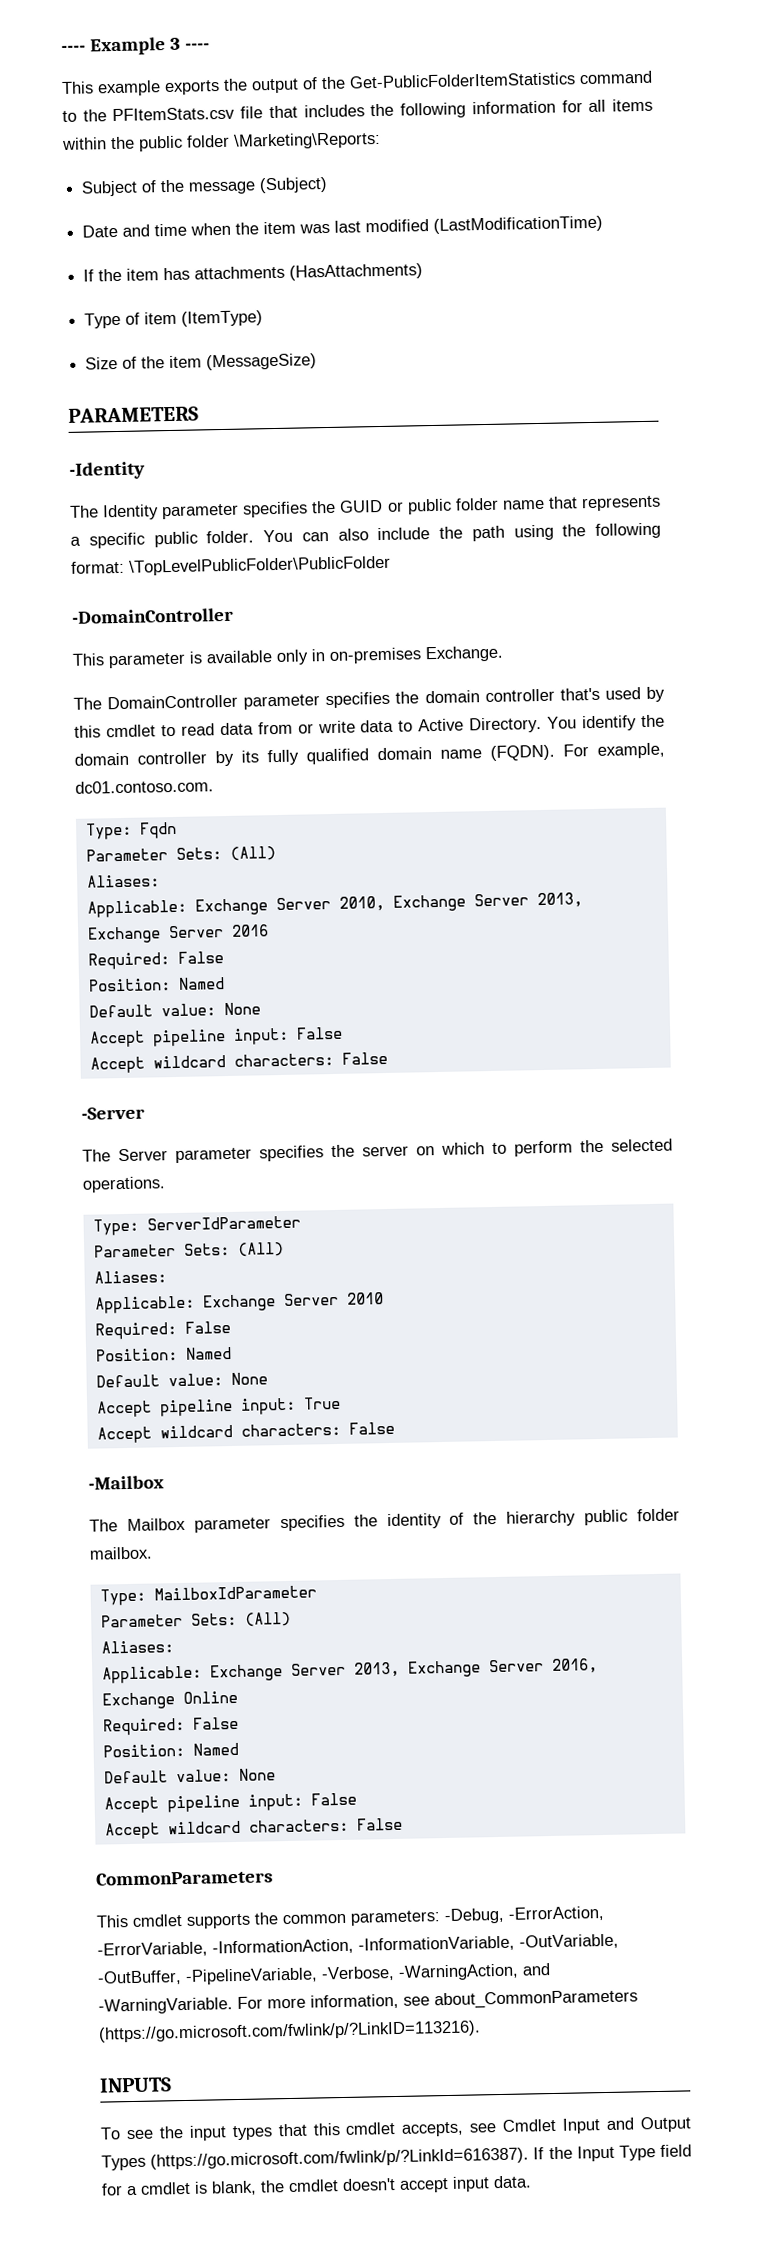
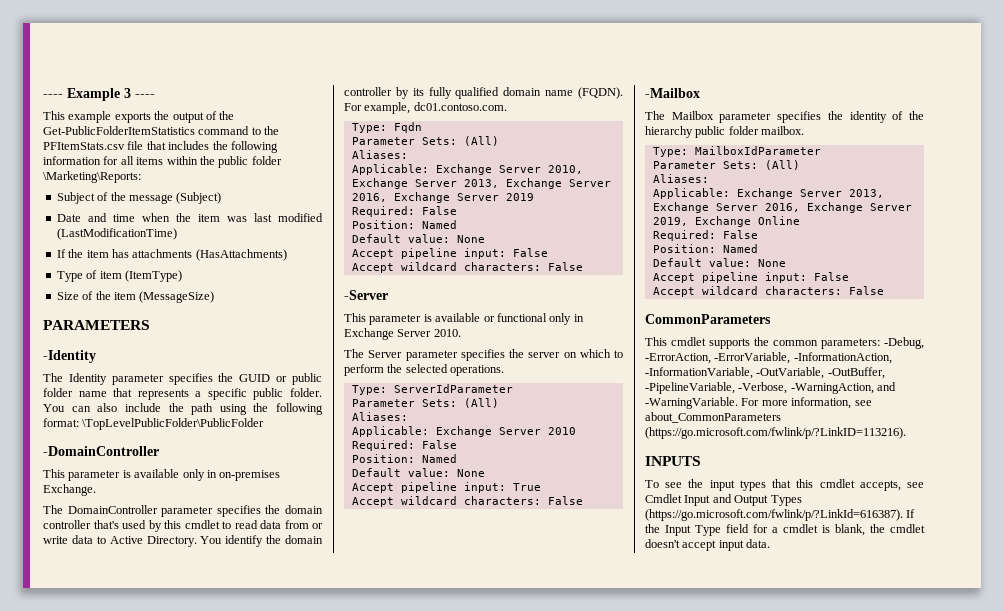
- Applicable: Exchange Server 2010, Exchange Server 2013, Exchange Server 2016
+ Applicable: Exchange Server 2010, Exchange Server 2013, Exchange Server 2016, Exchange Server 2019
+ This parameter is available or functional only in Exchange Server 2010.
- Applicable: Exchange Server 2013, Exchange Server 2016, Exchange Online
+ Applicable: Exchange Server 2013, Exchange Server 2016, Exchange Server 2019, Exchange Online

